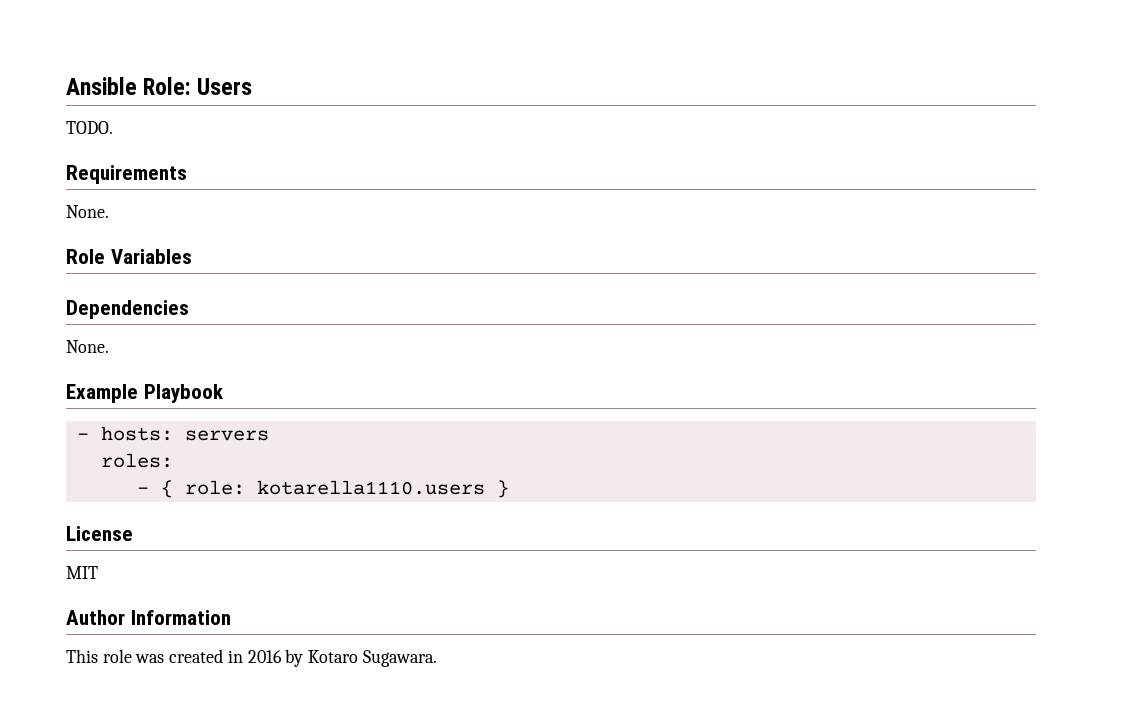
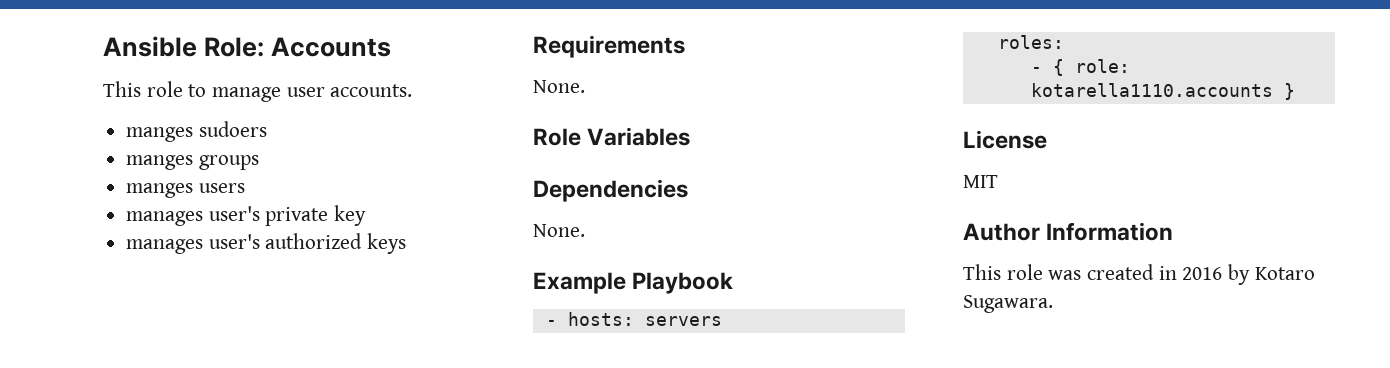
- Ansible Role: Users
- TODO.
+ Ansible Role: Accounts
+ This role to manage user accounts.
+ manges sudoers
+ manges groups
+ manges users
+ manages user's private key
+ manages user's authorized keys
- - { role: kotarella1110.users }
+ - { role: kotarella1110.accounts }

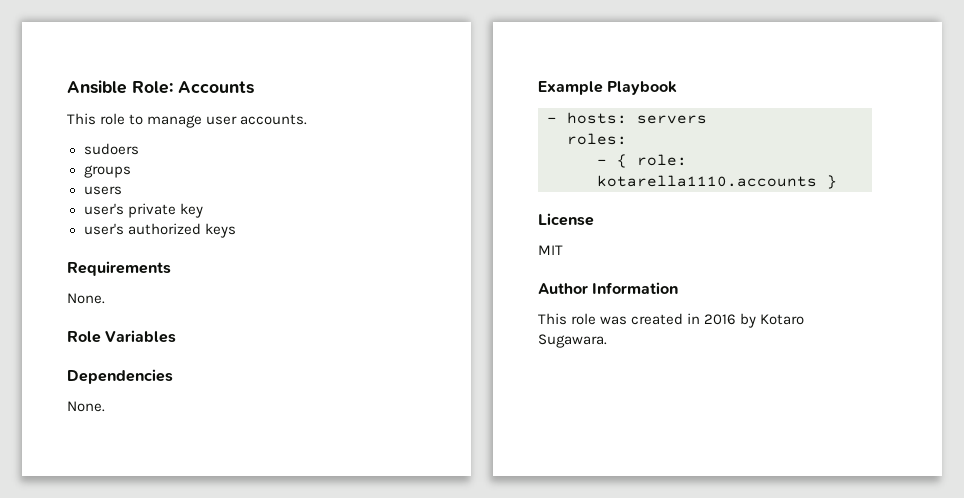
- manges sudoers
+ sudoers
- manges groups
+ groups
- manges users
+ users
- manages user's private key
+ user's private key
- manages user's authorized keys
+ user's authorized keys

